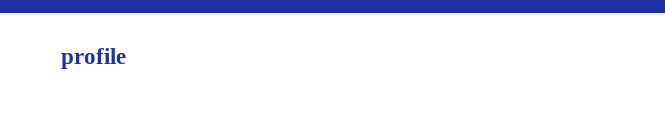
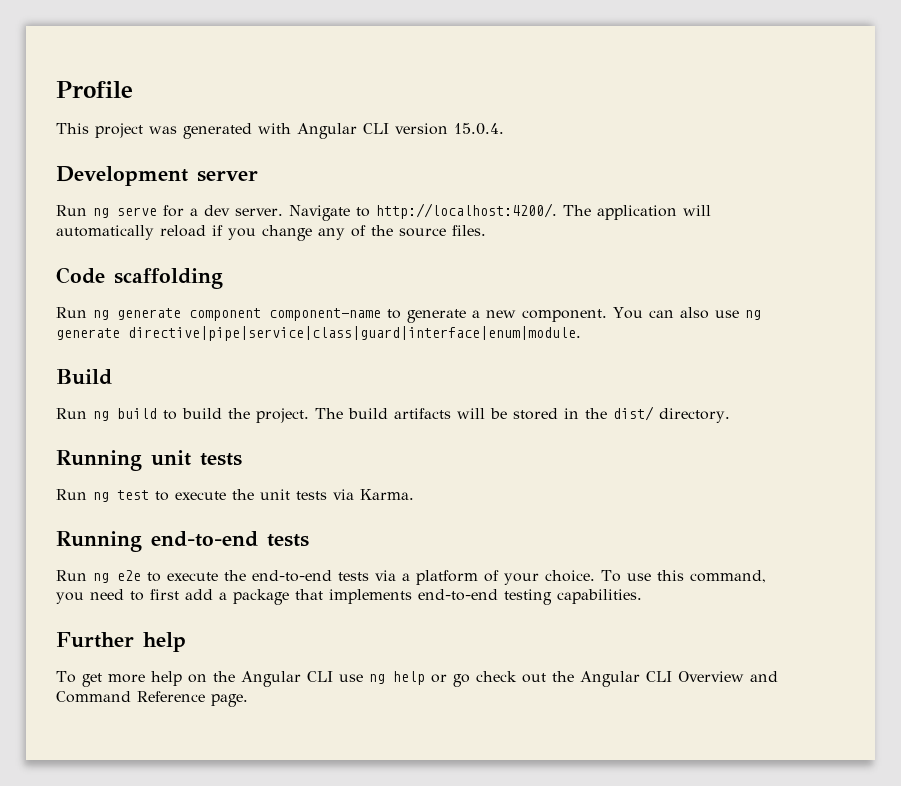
- profile
+ Profile
+ This project was generated with Angular CLI version 15.0.4.
+ Development server
+ Run ng serve for a dev server. Navigate to http://localhost:4200/. The application will automatically reload if you change any of the source files.
+ Code scaffolding
+ Run ng generate component component-name to generate a new component. You can also use ng generate directive|pipe|service|class|guard|interface|enum|module.
+ Build
+ Run ng build to build the project. The build artifacts will be stored in the dist/ directory.
+ Running unit tests
+ Run ng test to execute the unit tests via Karma.
+ Running end-to-end tests
+ Run ng e2e to execute the end-to-end tests via a platform of your choice. To use this command, you need to first add a package that implements end-to-end testing capabilities.
+ Further help
+ To get more help on the Angular CLI use ng help or go check out the Angular CLI Overview and Command Reference page.

